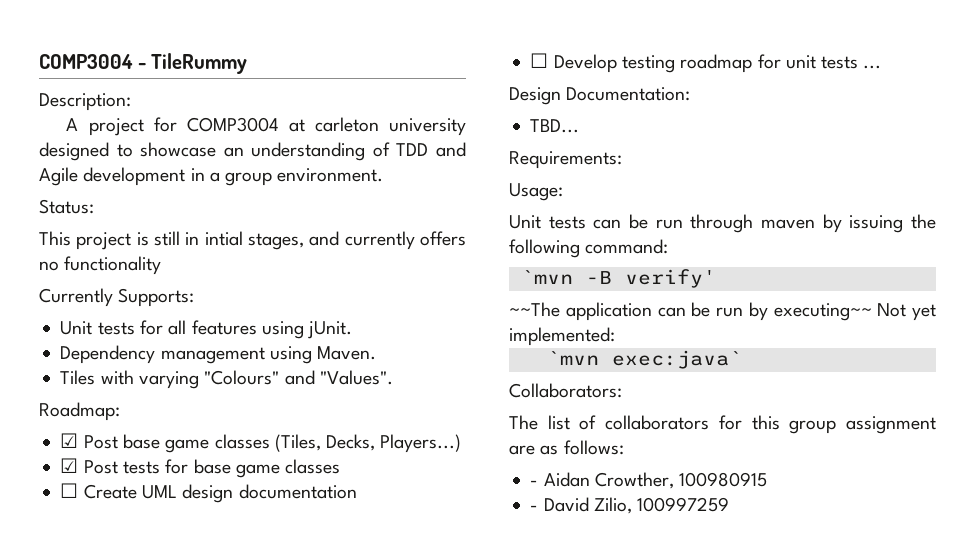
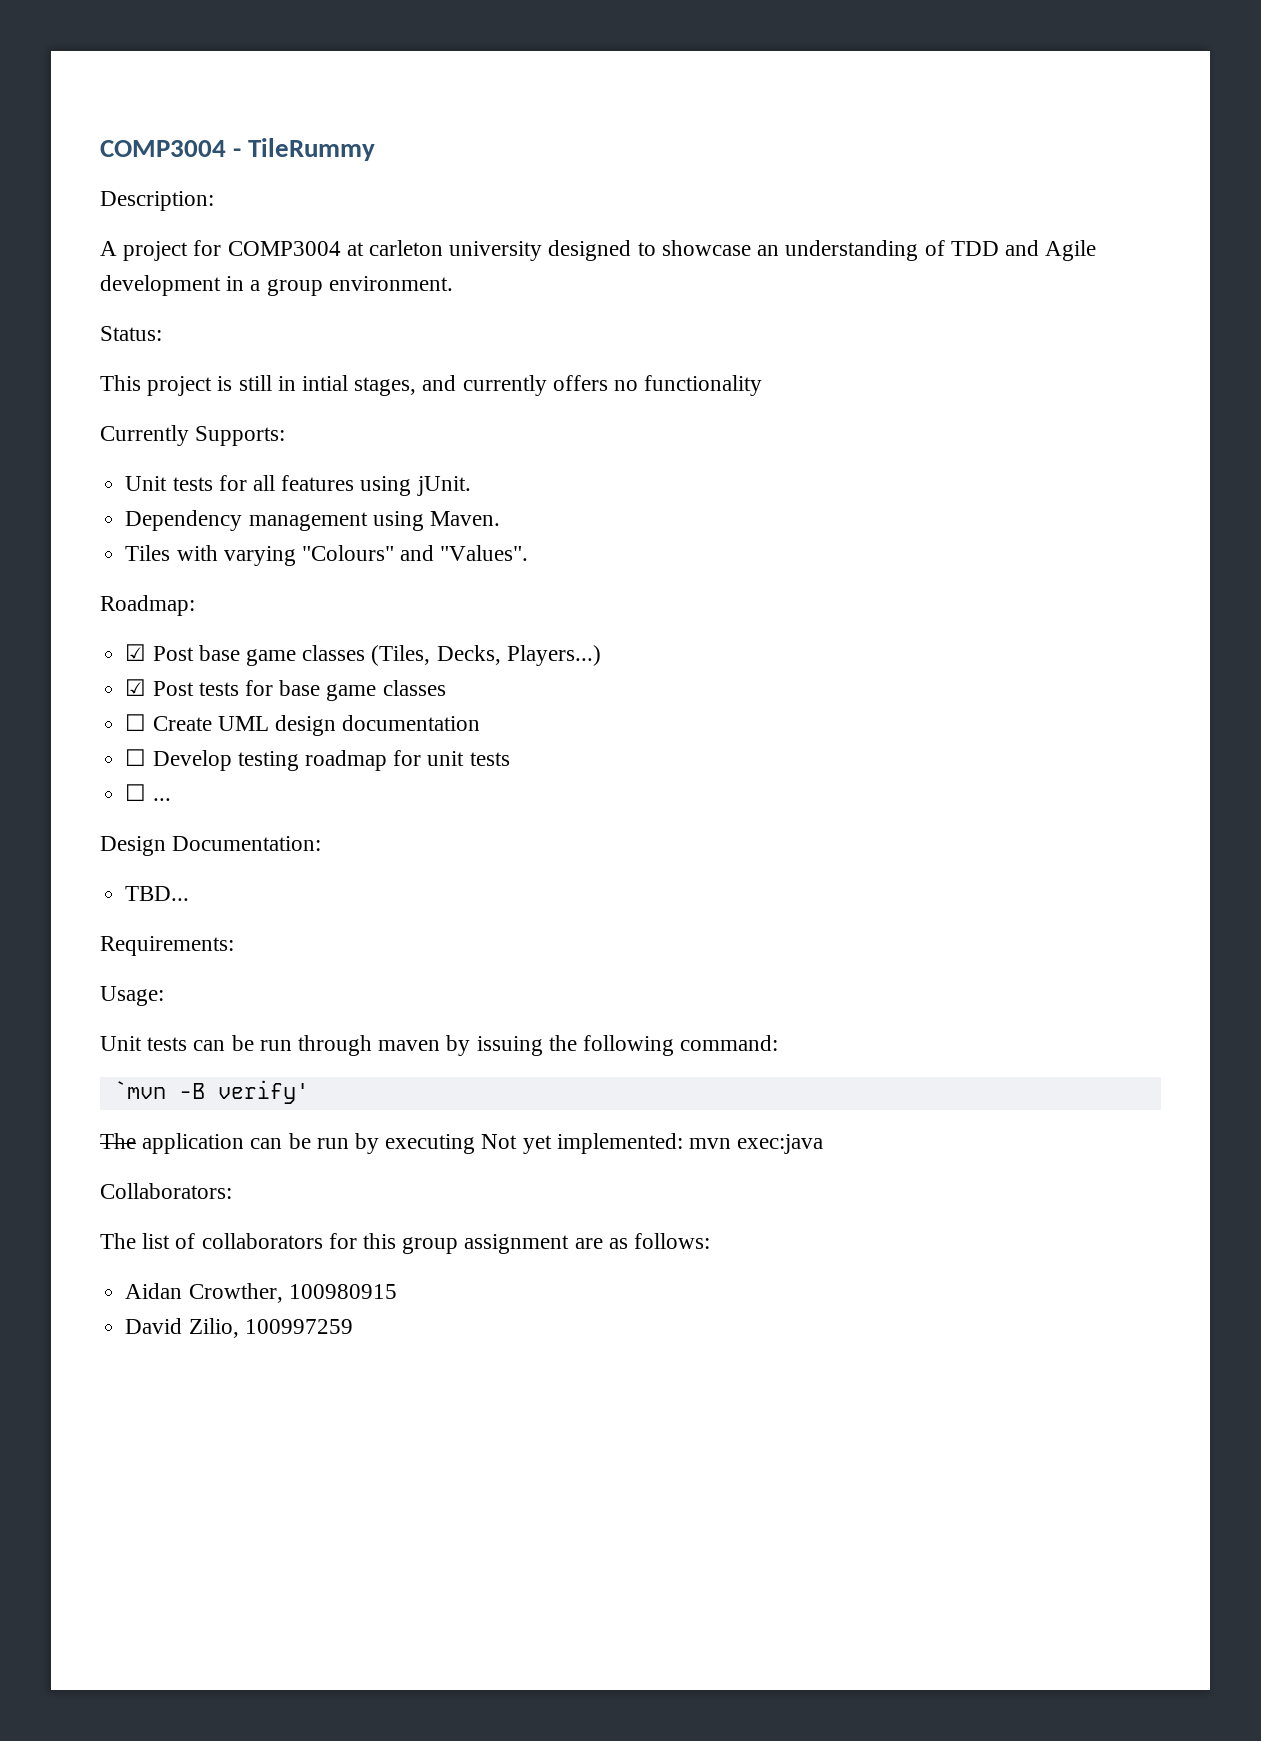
- ☐ Develop testing roadmap for unit tests ...
+ ☐ Develop testing roadmap for unit tests
+ ☐ ...
- ~~The application can be run by executing~~ Not yet implemented:
- `mvn exec:java`
+ The application can be run by executing Not yet implemented: mvn exec:java
- - Aidan Crowther, 100980915
+ Aidan Crowther, 100980915
- - David Zilio, 100997259
+ David Zilio, 100997259

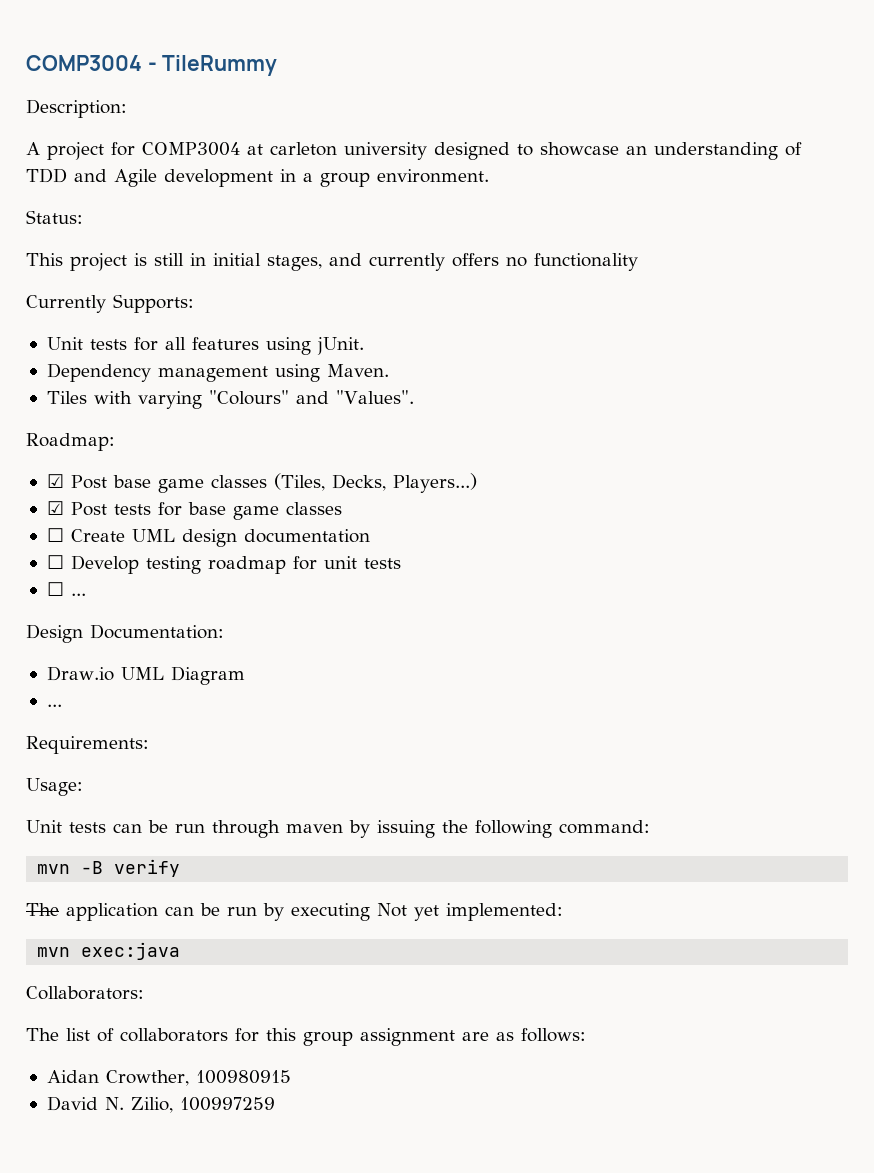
- This project is still in intial stages, and currently offers no functionality
+ This project is still in initial stages, and currently offers no functionality
- TBD...
+ Draw.io UML Diagram
+ ...
- `mvn -B verify'
+ mvn -B verify
- The application can be run by executing Not yet implemented: mvn exec:java
+ The application can be run by executing Not yet implemented:
+ mvn exec:java
- David Zilio, 100997259
+ David N. Zilio, 100997259

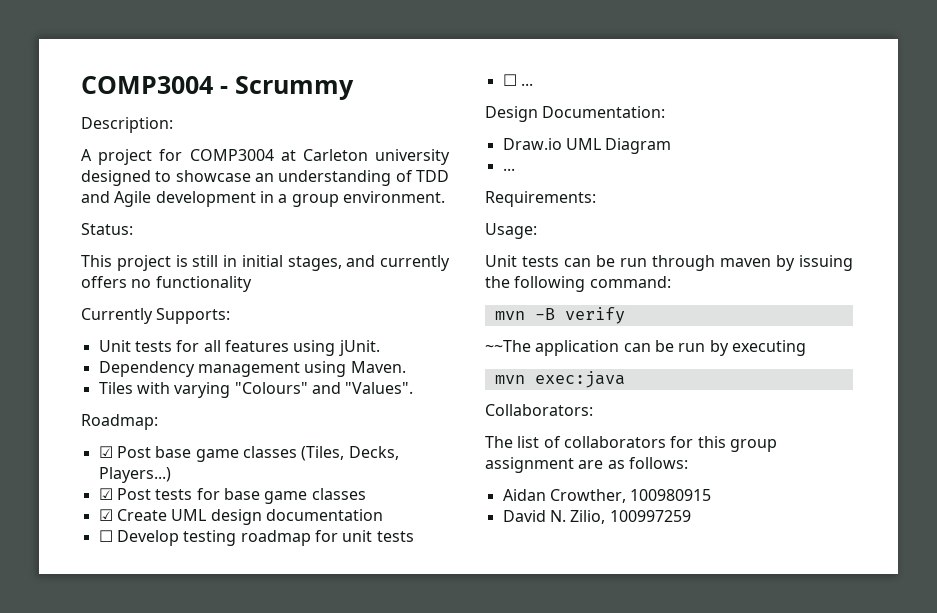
- COMP3004 - TileRummy
+ COMP3004 - Scrummy
- A project for COMP3004 at carleton university designed to showcase an understanding of TDD and Agile development in a group environment.
+ A project for COMP3004 at Carleton university designed to showcase an understanding of TDD and Agile development in a group environment.
- ☐ Create UML design documentation
+ ☑ Create UML design documentation
- The application can be run by executing Not yet implemented:
+ ~~The application can be run by executing

